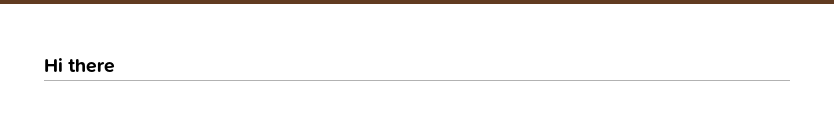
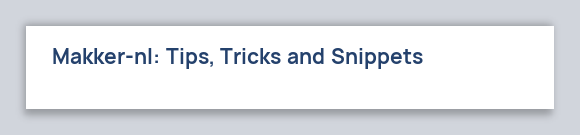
- Hi there
+ Makker-nl: Tips, Tricks and Snippets

